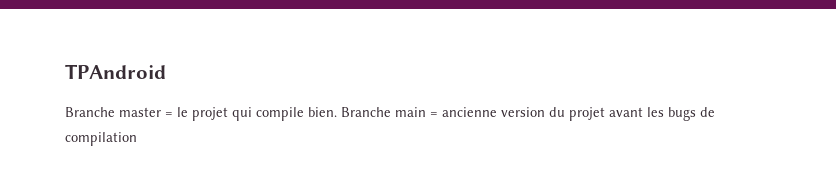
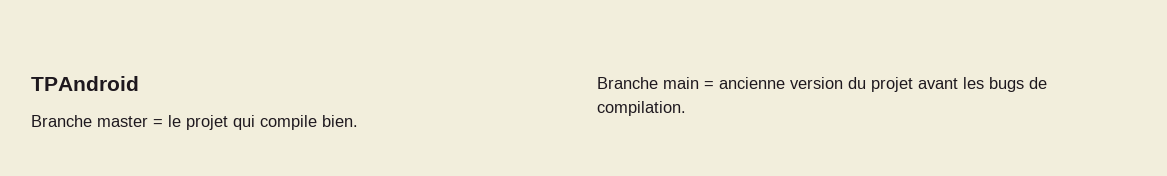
- Branche master = le projet qui compile bien. Branche main = ancienne version du projet avant les bugs de compilation
+ Branche master = le projet qui compile bien.
+ Branche main = ancienne version du projet avant les bugs de compilation.

